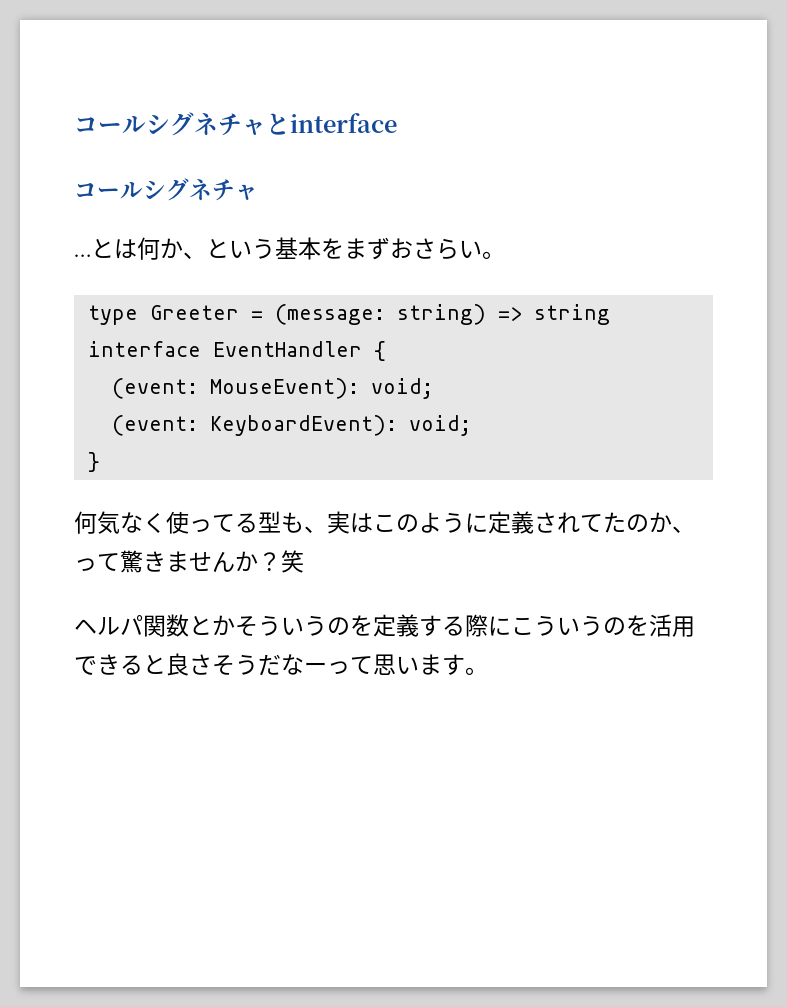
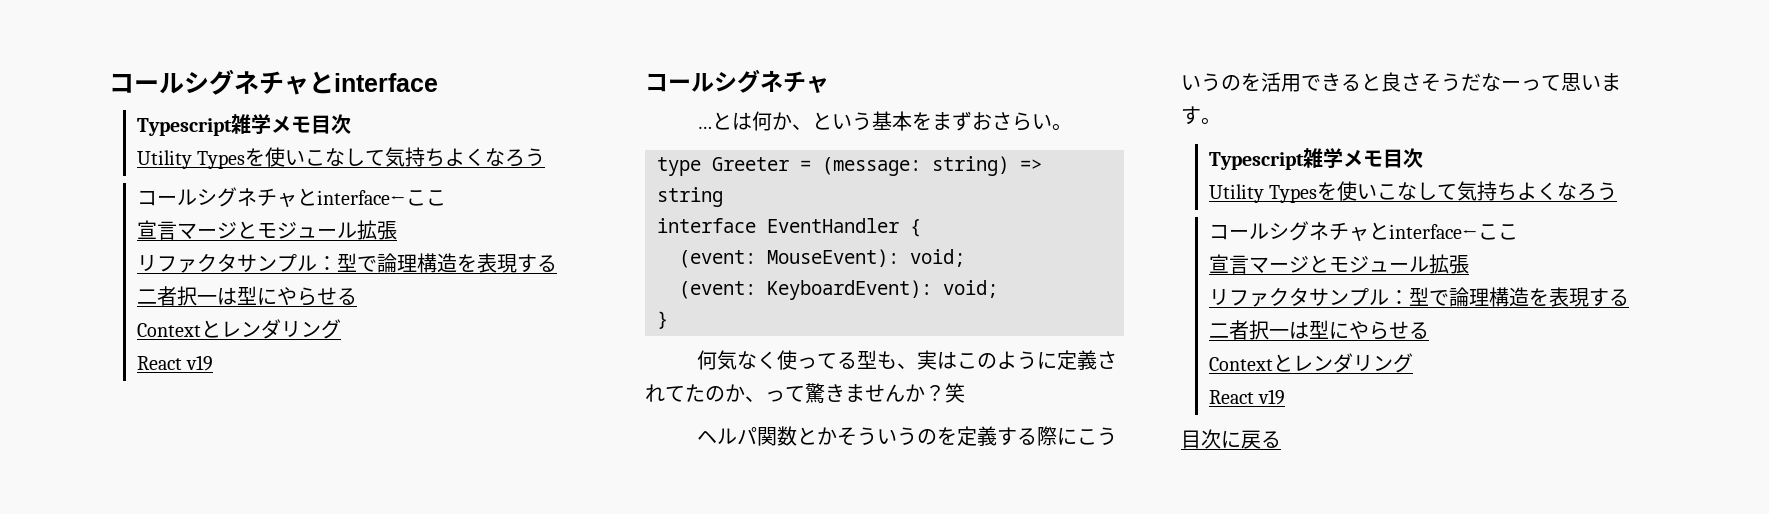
  コールシグネチャとinterface
+ Typescript雑学メモ目次
+ Utility Typesを使いこなして気持ちよくなろう
+ コールシグネチャとinterface←ここ
+ 宣言マージとモジュール拡張
+ リファクタサンプル：型で論理構造を表現する
+ 二者択一は型にやらせる
+ Contextとレンダリング
+ React v19
  ヘルパ関数とかそういうのを定義する際にこういうのを活用できると良さそうだなーって思います。
+ Typescript雑学メモ目次
+ Utility Typesを使いこなして気持ちよくなろう
+ コールシグネチャとinterface←ここ
+ 宣言マージとモジュール拡張
+ リファクタサンプル：型で論理構造を表現する
+ 二者択一は型にやらせる
+ Contextとレンダリング
+ React v19
+ 目次に戻る

